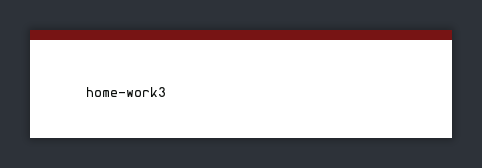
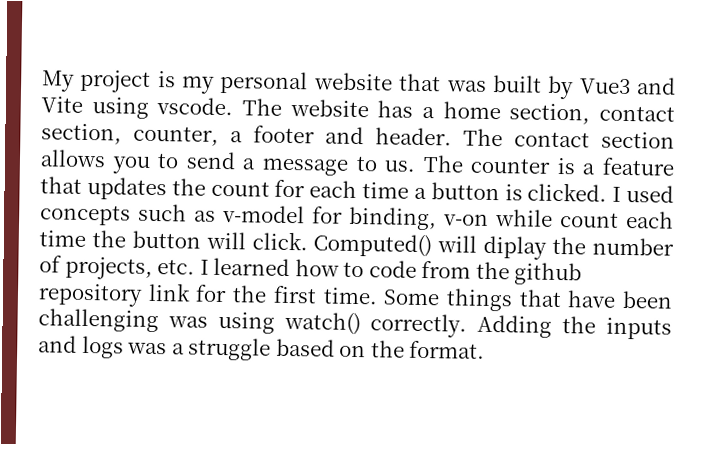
- home-work3
+ My project is my personal website that was built by Vue3 and Vite using vscode. The website has a home section, contact section, counter, a footer and header. The contact section allows you to send a message to us. The counter is a feature that updates the count for each time a button is clicked. I used concepts such as v-model for binding, v-on while count each time the button will click. Computed() will diplay the number of projects, etc. I learned how to code from the github repository link for the first time. Some things that have been challenging was using watch() correctly. Adding the inputs and logs was a struggle based on the format.

